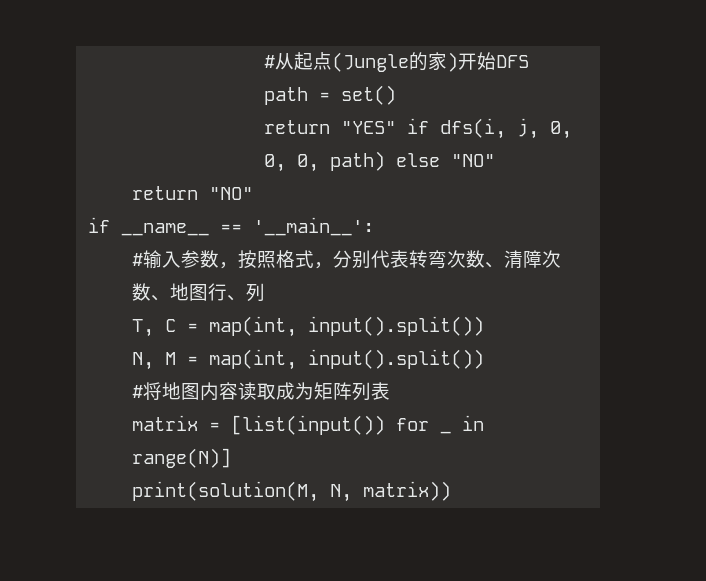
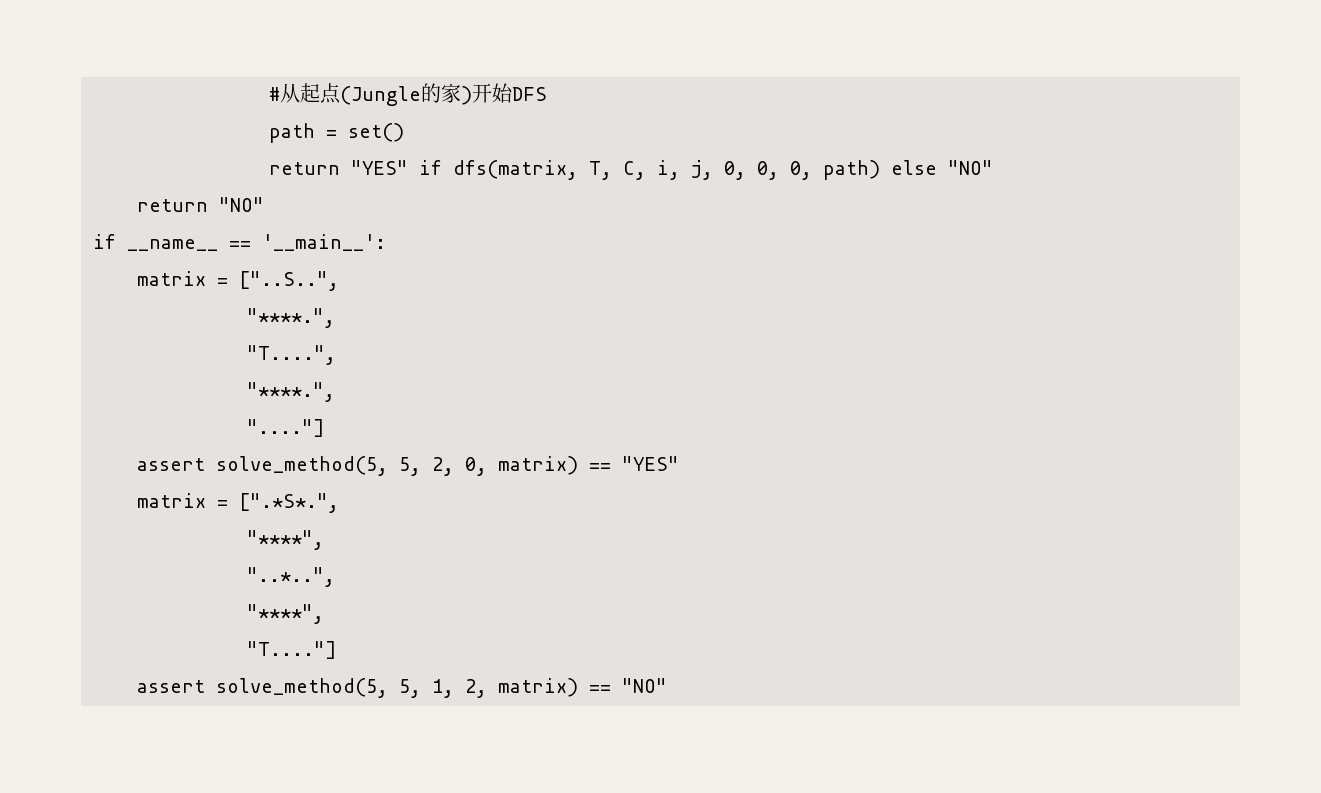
- return "YES" if dfs(i, j, 0, 0, 0, path) else "NO"
+ return "YES" if dfs(matrix, T, C, i, j, 0, 0, 0, path) else "NO"
- #输入参数，按照格式，分别代表转弯次数、清障次数、地图行、列
- T, C = map(int, input().split())
- N, M = map(int, input().split())
- #将地图内容读取成为矩阵列表
- matrix = [list(input()) for _ in range(N)]
- print(solution(M, N, matrix))
+ matrix = ["..S..",
+ "****.",
+ "T....",
+ "****.",
+ "...."]
+ assert solve_method(5, 5, 2, 0, matrix) == "YES"
+ matrix = [".*S*.",
+ "****",
+ "..*..",
+ "****",
+ "T...."]
+ assert solve_method(5, 5, 1, 2, matrix) == "NO"

